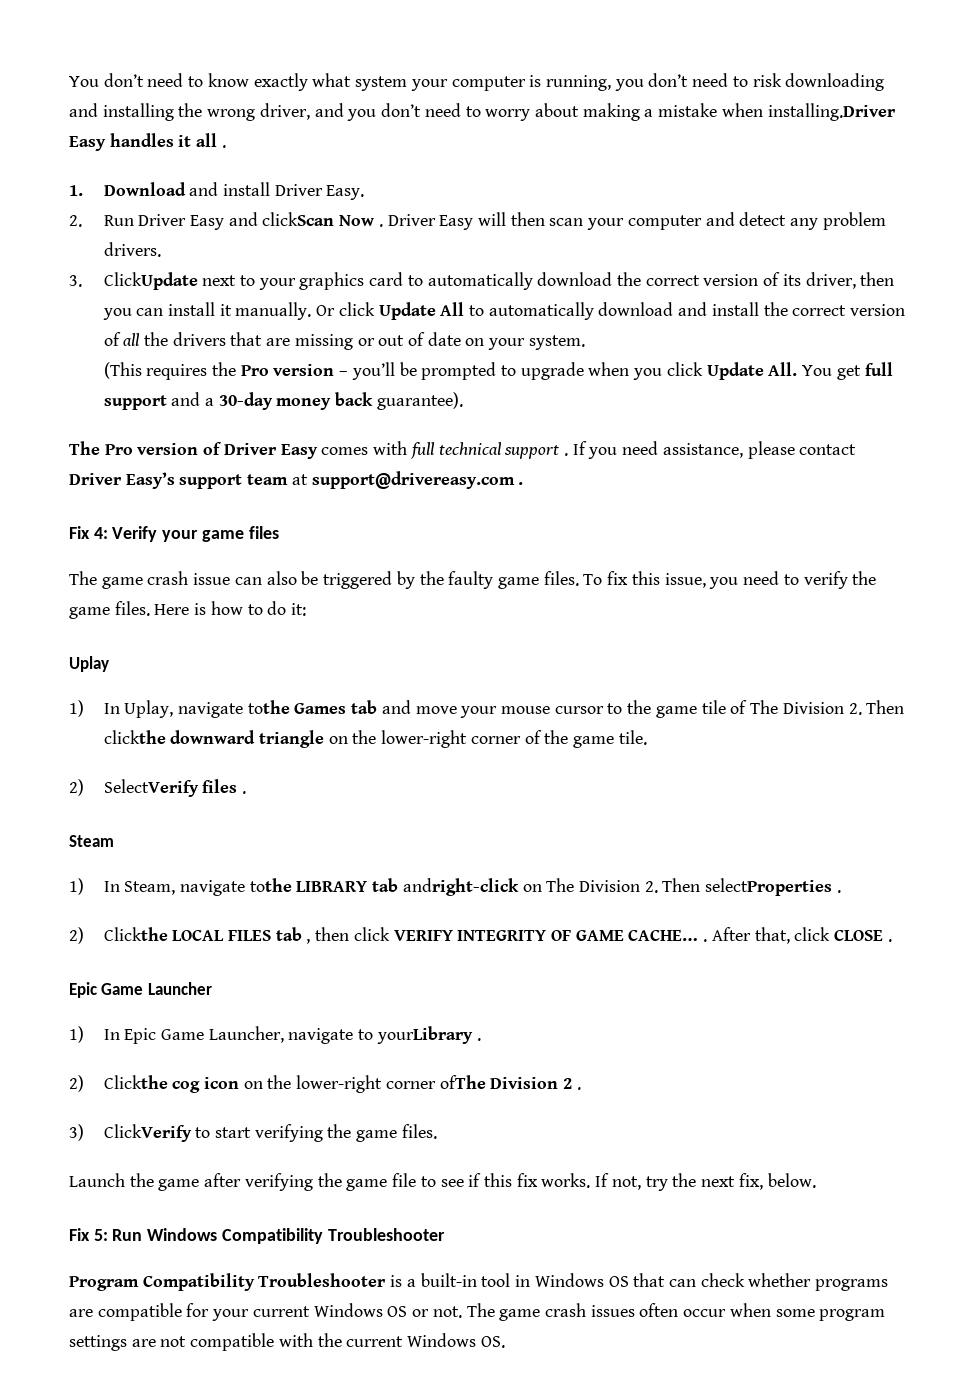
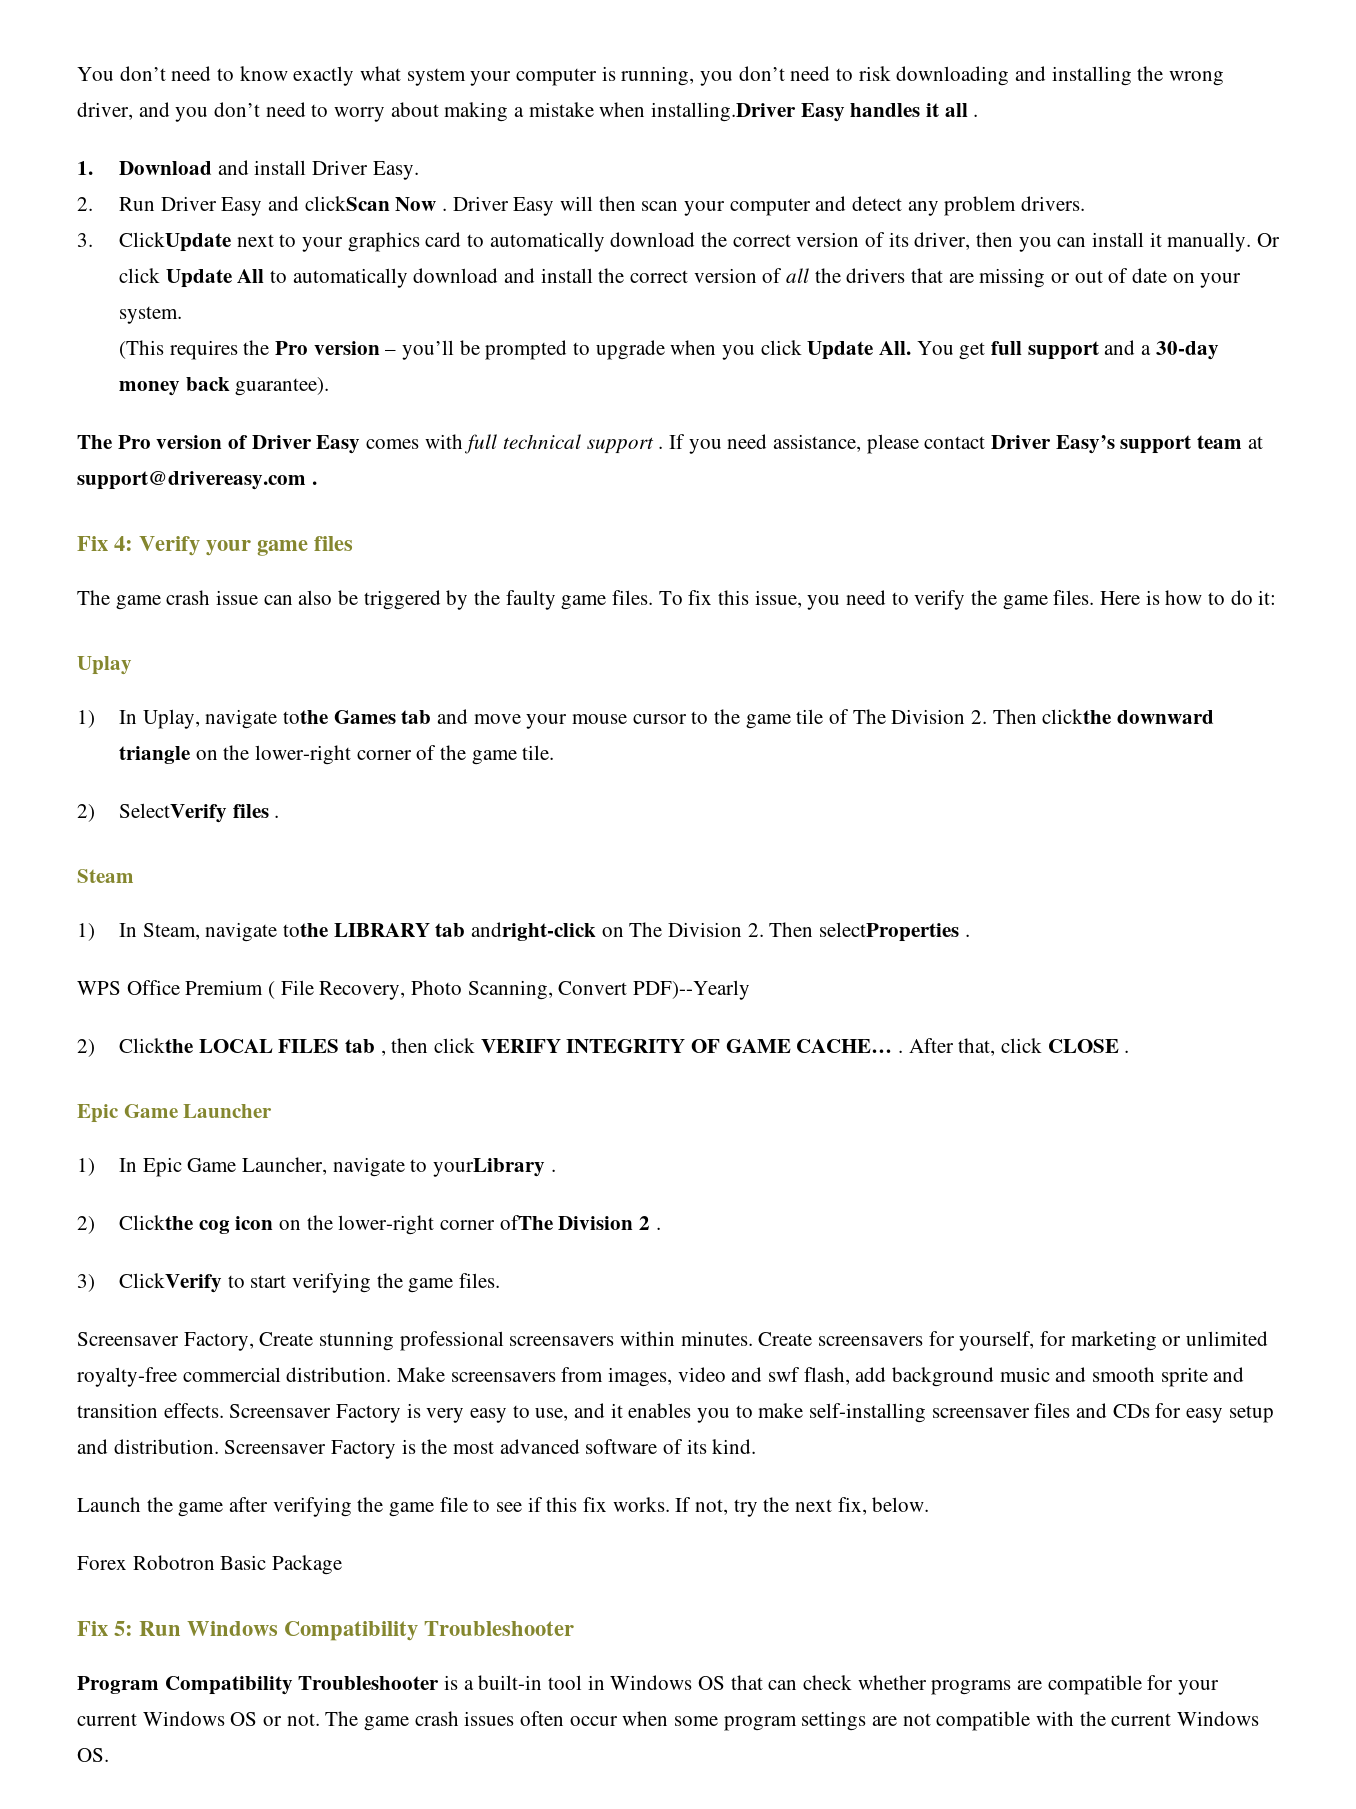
+ WPS Office Premium ( File Recovery, Photo Scanning, Convert PDF)--Yearly
+ Screensaver Factory, Create stunning professional screensavers within minutes. Create screensavers for yourself, for marketing or unlimited royalty-free commercial distribution. Make screensavers from images, video and swf flash, add background music and smooth sprite and transition effects. Screensaver Factory is very easy to use, and it enables you to make self-installing screensaver files and CDs for easy setup and distribution. Screensaver Factory is the most advanced software of its kind.
+ Forex Robotron Basic Package

